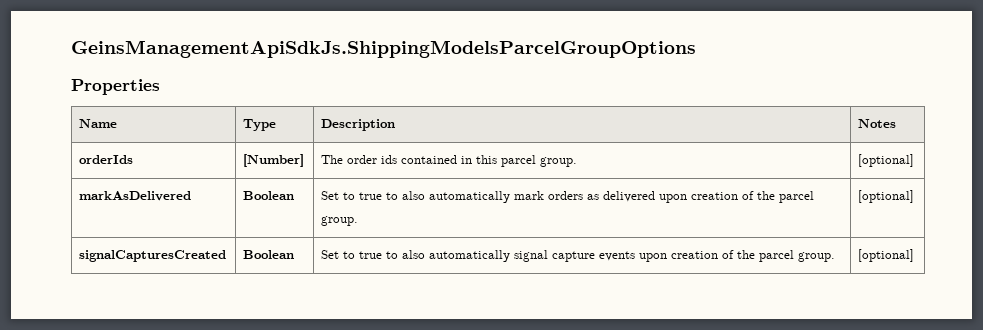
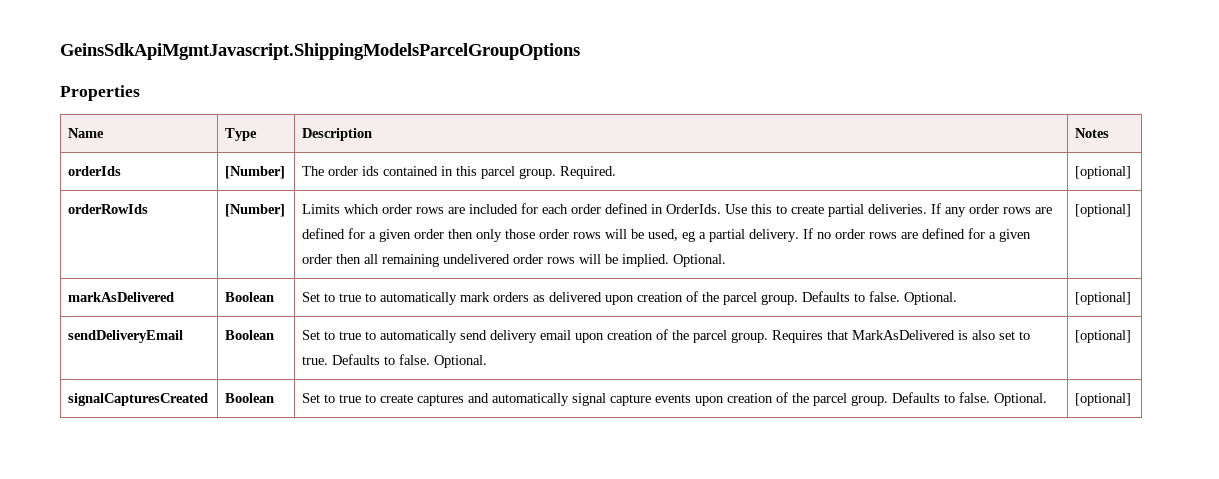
- GeinsManagementApiSdkJs.ShippingModelsParcelGroupOptions
+ GeinsSdkApiMgmtJavascript.ShippingModelsParcelGroupOptions
- orderIds | [Number] | The order ids contained in this parcel group. | [optional]
+ orderIds | [Number] | The order ids contained in this parcel group. Required. | [optional]
+ orderRowIds | [Number] | Limits which order rows are included for each order defined in OrderIds. Use this to create partial deliveries. If any order rows are defined for a given order then only those order rows will be used, eg a partial delivery. If no order rows are defined for a given order then all remaining undelivered order rows will be implied. Optional. | [optional]
- markAsDelivered | Boolean | Set to true to also automatically mark orders as delivered upon creation of the parcel group. | [optional]
+ markAsDelivered | Boolean | Set to true to automatically mark orders as delivered upon creation of the parcel group. Defaults to false. Optional. | [optional]
+ sendDeliveryEmail | Boolean | Set to true to automatically send delivery email upon creation of the parcel group. Requires that MarkAsDelivered is also set to true. Defaults to false. Optional. | [optional]
- signalCapturesCreated | Boolean | Set to true to also automatically signal capture events upon creation of the parcel group. | [optional]
+ signalCapturesCreated | Boolean | Set to true to create captures and automatically signal capture events upon creation of the parcel group. Defaults to false. Optional. | [optional]

